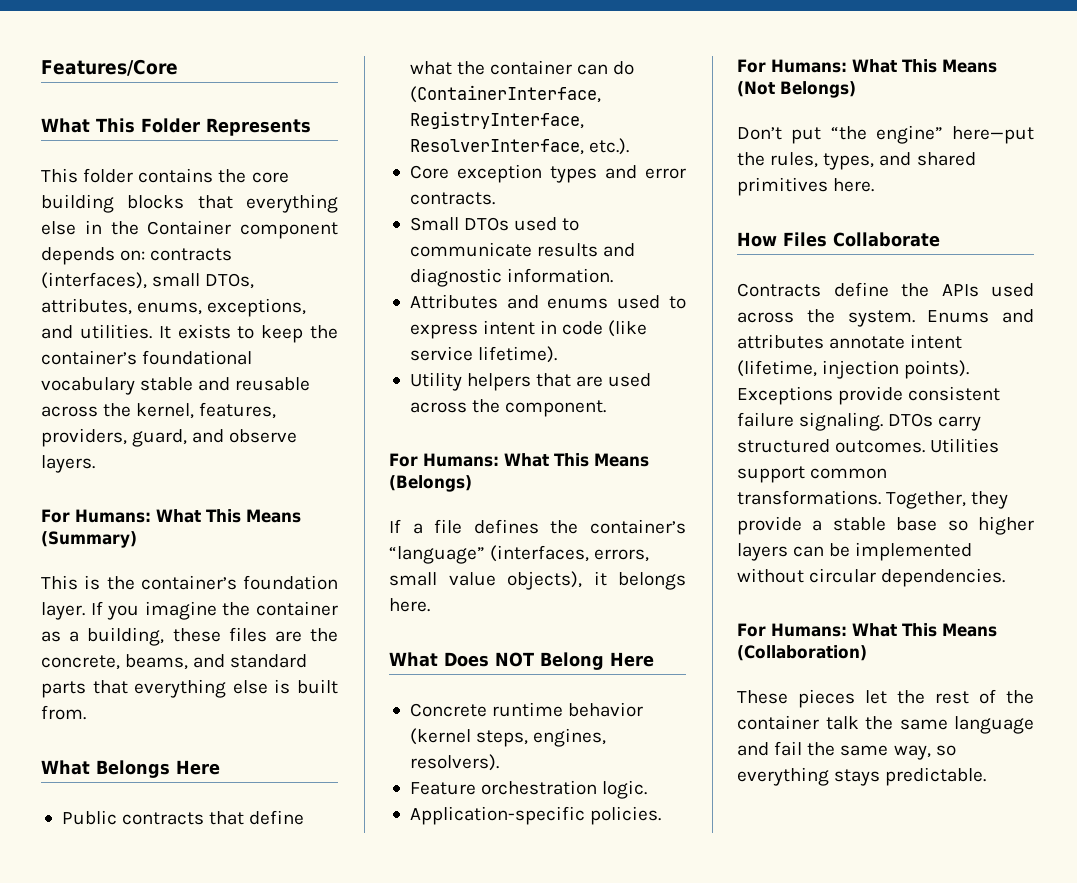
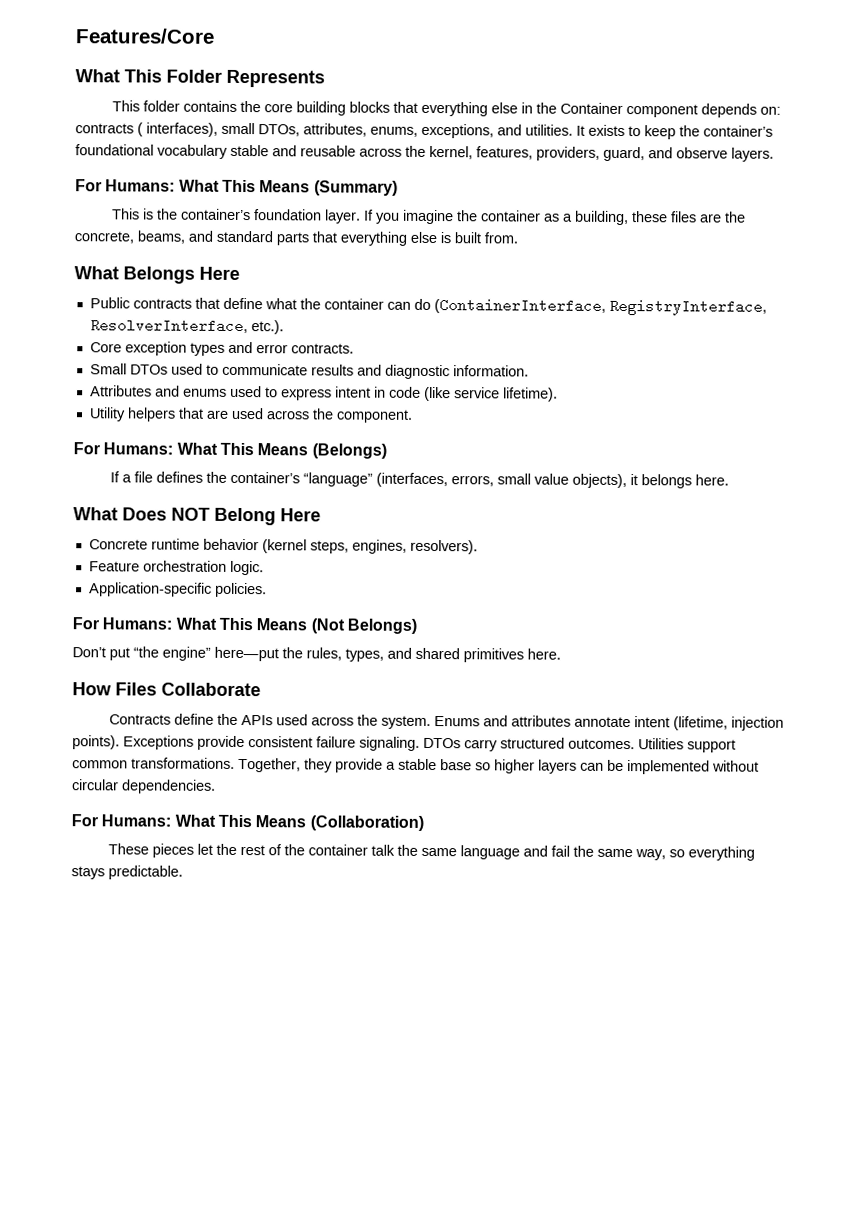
- This folder contains the core building blocks that everything else in the Container component depends on: contracts (interfaces), small DTOs, attributes, enums, exceptions, and utilities.
+ This folder contains the core building blocks that everything else in the Container component depends on: contracts ( interfaces), small DTOs, attributes, enums, exceptions, and utilities.

